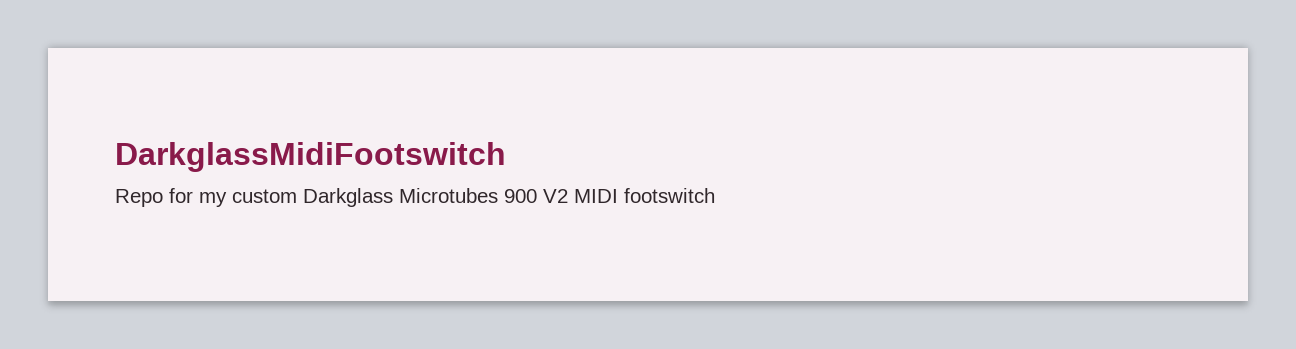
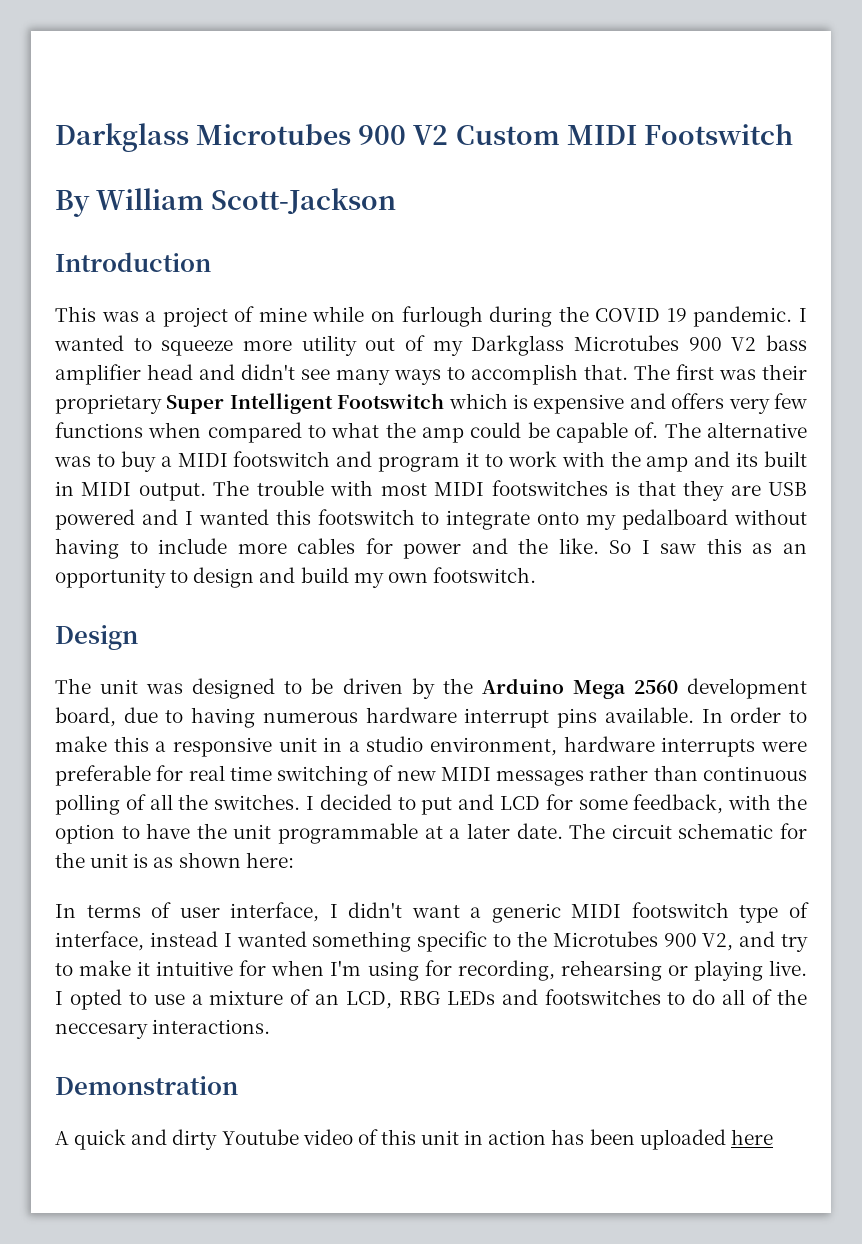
- DarkglassMidiFootswitch
- Repo for my custom Darkglass Microtubes 900 V2 MIDI footswitch
+ Darkglass Microtubes 900 V2 Custom MIDI Footswitch
+ By William Scott-Jackson
+ Introduction
+ This was a project of mine while on furlough during the COVID 19 pandemic. I wanted to squeeze more utility out of my Darkglass Microtubes 900 V2 bass amplifier head and didn't see many ways to accomplish that. The first was their proprietary Super Intelligent Footswitch which is expensive and offers very few functions when compared to what the amp could be capable of. The alternative was to buy a MIDI footswitch and program it to work with the amp and its built in MIDI output. The trouble with most MIDI footswitches is that they are USB powered and I wanted this footswitch to integrate onto my pedalboard without having to include more cables for power and the like. So I saw this as an opportunity to design and build my own footswitch.
+ Design
+ The unit was designed to be driven by the Arduino Mega 2560 development board, due to having numerous hardware interrupt pins available. In order to make this a responsive unit in a studio environment, hardware interrupts were preferable for real time switching of new MIDI messages rather than continuous polling of all the switches. I decided to put and LCD for some feedback, with the option to have the unit programmable at a later date. The circuit schematic for the unit is as shown here:
+ In terms of user interface, I didn't want a generic MIDI footswitch type of interface, instead I wanted something specific to the Microtubes 900 V2, and try to make it intuitive for when I'm using for recording, rehearsing or playing live. I opted to use a mixture of an LCD, RBG LEDs and footswitches to do all of the neccesary interactions.
+ Demonstration
+ A quick and dirty Youtube video of this unit in action has been uploaded here

